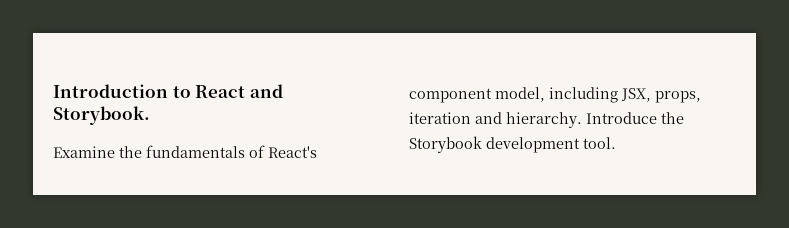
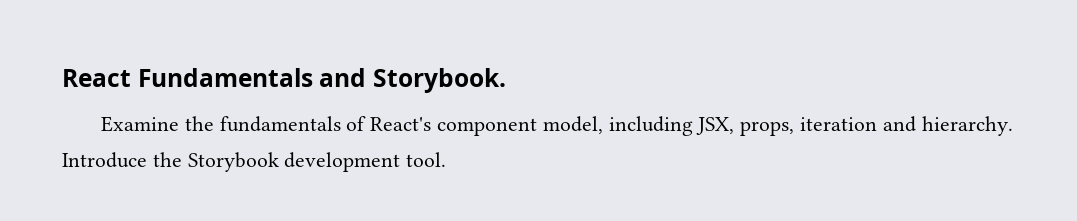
- Introduction to React and Storybook.
+ React Fundamentals and Storybook.

